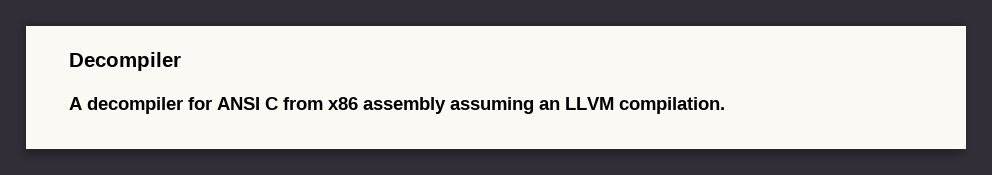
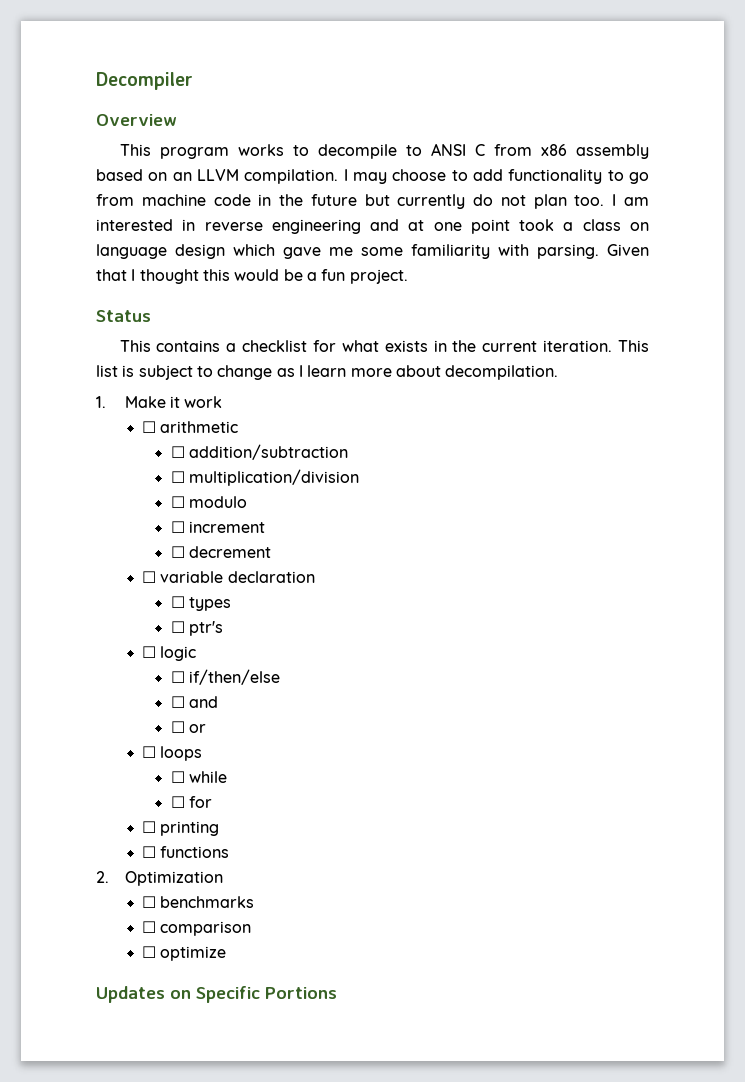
- A decompiler for ANSI C from x86 assembly assuming an LLVM compilation.
+ Overview
+ This program works to decompile to ANSI C from x86 assembly based on an LLVM compilation.
+ I may choose to add functionality to go from machine code in the future but currently do not plan too. I am interested in reverse engineering and at one point took a class on language design which gave me some familiarity with parsing. Given that I thought this would be a fun project.
+ Status
+ This contains a checklist for what exists in the current iteration. This list is subject to change as I learn more about decompilation.
+ 1. Make it work
+ ☐ arithmetic
+ ☐ addition/subtraction
+ ☐ multiplication/division
+ ☐ modulo
+ ☐ increment
+ ☐ decrement
+ ☐ variable declaration
+ ☐ types
+ ☐ ptr's
+ ☐ logic
+ ☐ if/then/else
+ ☐ and
+ ☐ or
+ ☐ loops
+ ☐ while
+ ☐ for
+ ☐ printing
+ ☐ functions
+ 2. Optimization
+ ☐ benchmarks
+ ☐ comparison
+ ☐ optimize
+ Updates on Specific Portions

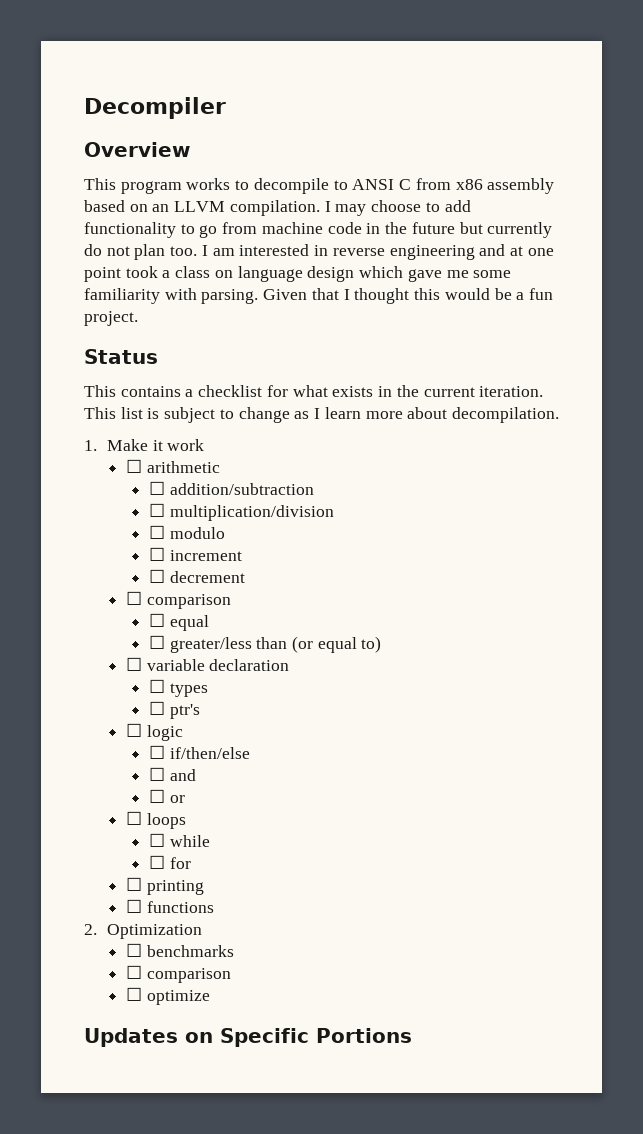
  ☐ decrement
+ ☐ comparison
+ ☐ equal
+ ☐ greater/less than (or equal to)

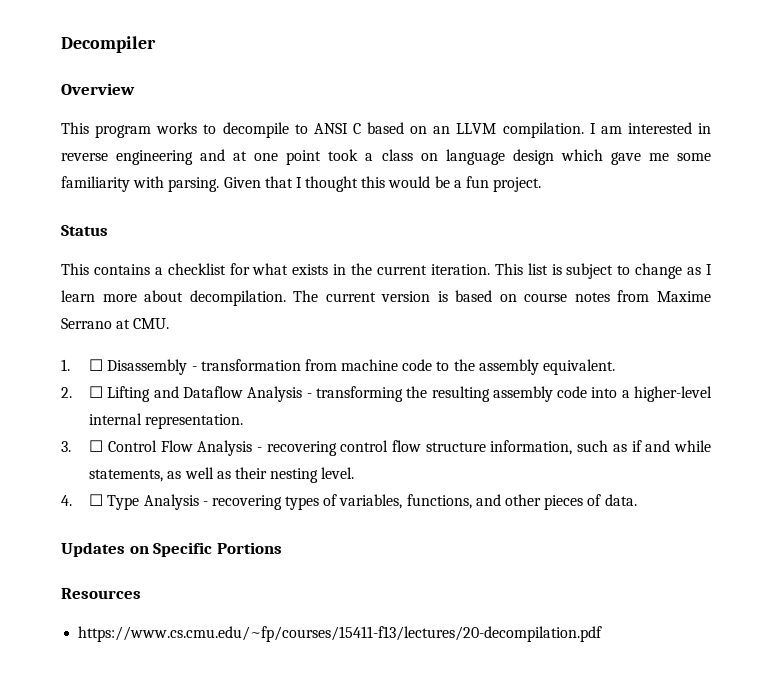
- This program works to decompile to ANSI C from x86 assembly based on an LLVM compilation.
+ This program works to decompile to ANSI C based on an LLVM compilation.
- I may choose to add functionality to go from machine code in the future but currently do not plan too. I am interested in reverse engineering and at one point took a class on language design which gave me some familiarity with parsing.
+ I am interested in reverse engineering and at one point took a class on language design which gave me some familiarity with parsing.
- This list is subject to change as I learn more about decompilation.
- 1. Make it work
- ☐ arithmetic
- ☐ addition/subtraction
- ☐ multiplication/division
- ☐ modulo
- ☐ increment
- ☐ decrement
- ☐ comparison
- ☐ equal
- ☐ greater/less than (or equal to)
- ☐ variable declaration
- ☐ types
- ☐ ptr's
- ☐ logic
- ☐ if/then/else
- ☐ and
- ☐ or
- ☐ loops
- ☐ while
- ☐ for
- ☐ printing
- ☐ functions
- 2. Optimization
- ☐ benchmarks
- ☐ comparison
- ☐ optimize
+ This list is subject to change as I learn more about decompilation. The current version is based on course notes from Maxime Serrano at CMU.
+ 1. ☐ Disassembly - transformation from machine code to the assembly equivalent.
+ 2. ☐ Lifting and Dataflow Analysis - transforming the resulting assembly code into a higher-level internal representation.
+ 3. ☐ Control Flow Analysis - recovering control flow structure information, such as if and while statements, as well as their nesting level.
+ 4. ☐ Type Analysis - recovering types of variables, functions, and other pieces of data.
+ Resources
+ https://www.cs.cmu.edu/~fp/courses/15411-f13/lectures/20-decompilation.pdf

